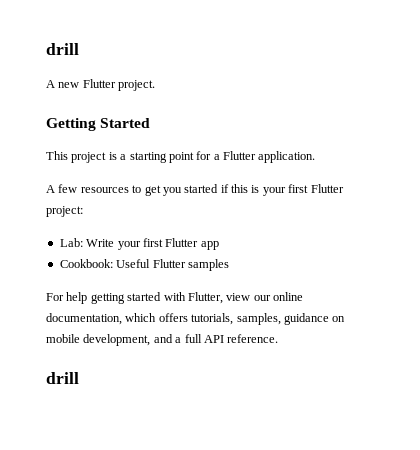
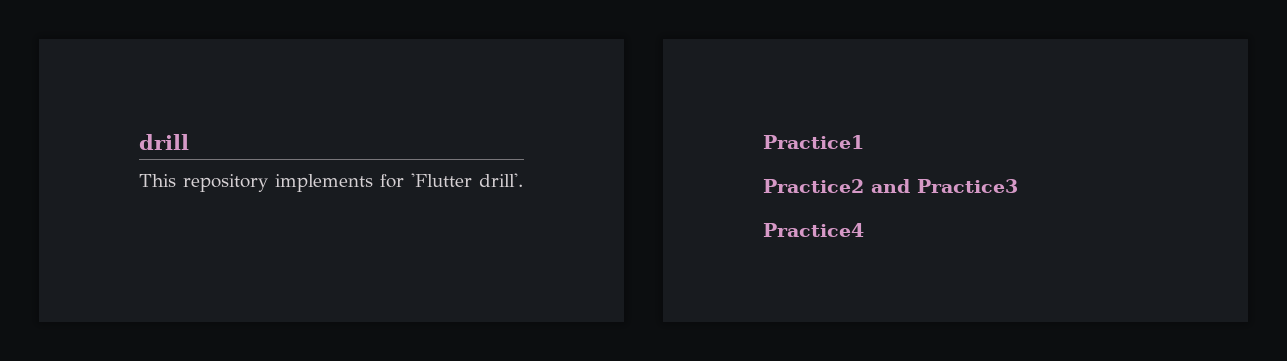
- A new Flutter project.
- Getting Started
- This project is a starting point for a Flutter application.
- A few resources to get you started if this is your first Flutter project:
- Lab: Write your first Flutter app
- Cookbook: Useful Flutter samples
- For help getting started with Flutter, view our online documentation, which offers tutorials, samples, guidance on mobile development, and a full API reference.
- drill
+ This repository implements for 'Flutter drill'.
+ Practice1
+ Practice2 and Practice3
+ Practice4

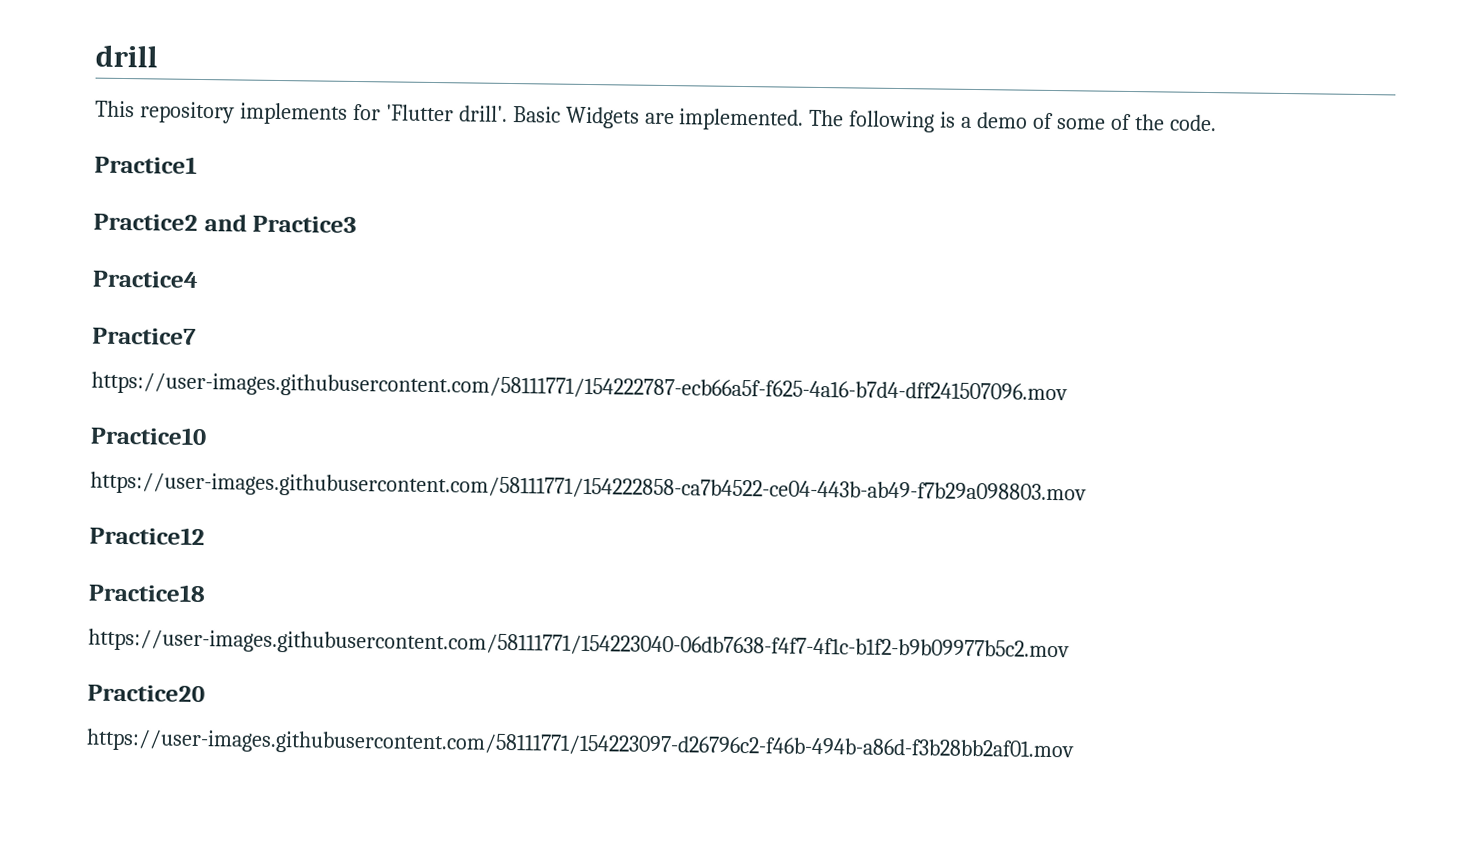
+ Basic Widgets are implemented. The following is a demo of some of the code.
+ Practice7
+ https://user-images.githubusercontent.com/58111771/154222787-ecb66a5f-f625-4a16-b7d4-dff241507096.mov
+ Practice10
+ https://user-images.githubusercontent.com/58111771/154222858-ca7b4522-ce04-443b-ab49-f7b29a098803.mov
+ Practice12
+ Practice18
+ https://user-images.githubusercontent.com/58111771/154223040-06db7638-f4f7-4f1c-b1f2-b9b09977b5c2.mov
+ Practice20
+ https://user-images.githubusercontent.com/58111771/154223097-d26796c2-f46b-494b-a86d-f3b28bb2af01.mov

